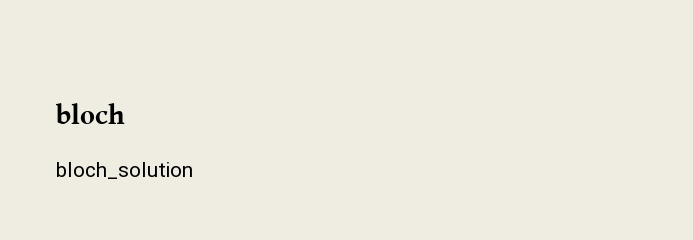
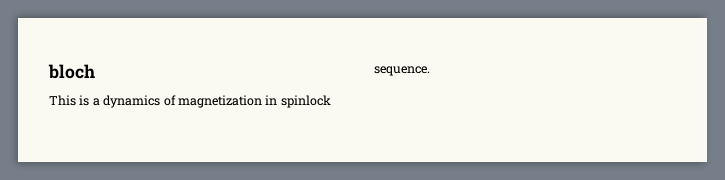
- bloch_solution
+ This is a dynamics of magnetization in spinlock sequence.

